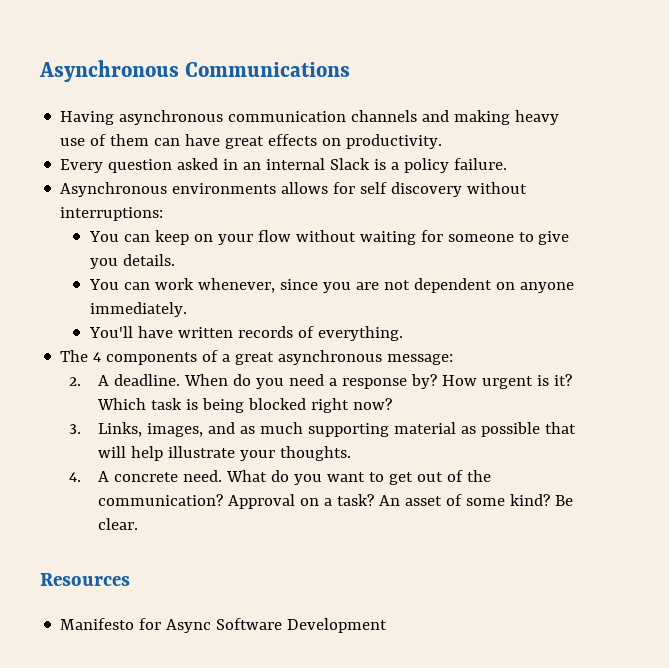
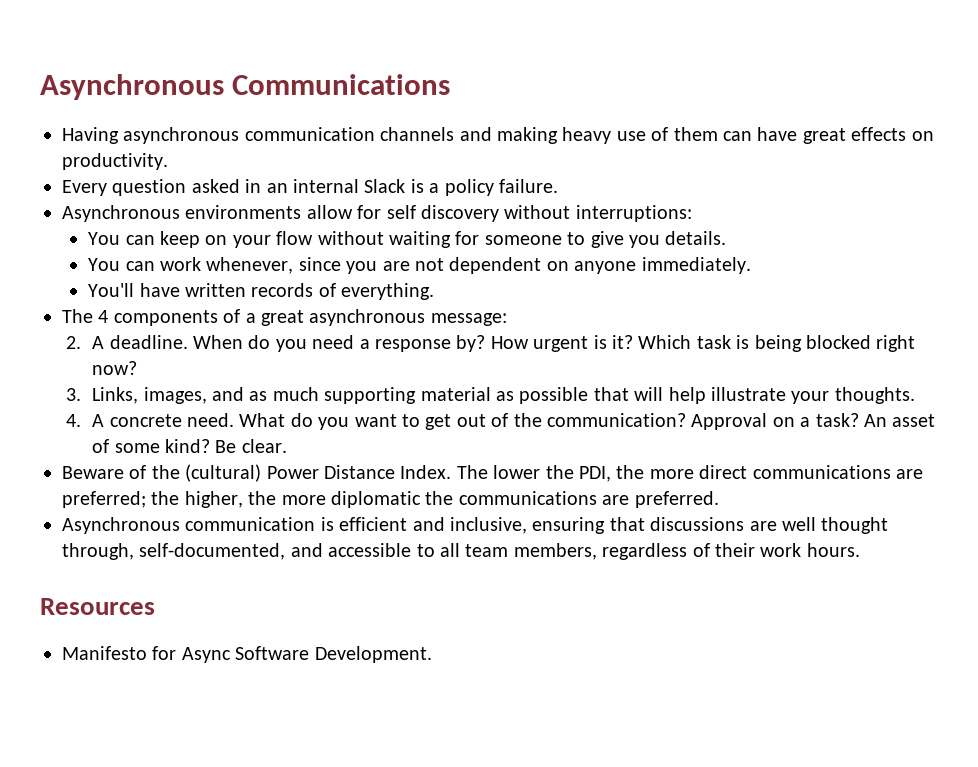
- Asynchronous environments allows for self discovery without interruptions:
+ Asynchronous environments allow for self discovery without interruptions:
+ Beware of the (cultural) Power Distance Index. The lower the PDI, the more direct communications are preferred; the higher, the more diplomatic the communications are preferred.
+ Asynchronous communication is efficient and inclusive, ensuring that discussions are well thought through, self-documented, and accessible to all team members, regardless of their work hours.
- Manifesto for Async Software Development
+ Manifesto for Async Software Development.

